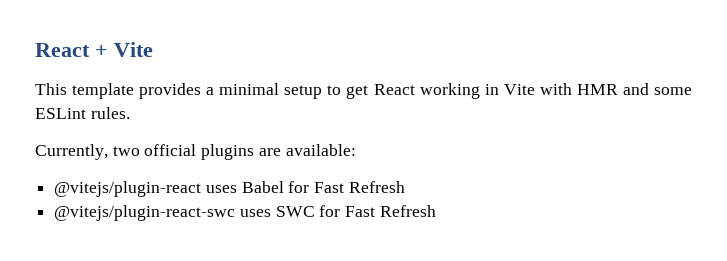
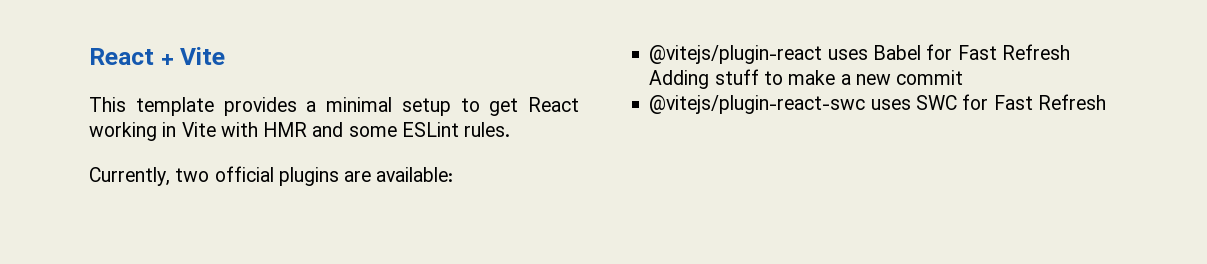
- @vitejs/plugin-react uses Babel for Fast Refresh
+ @vitejs/plugin-react uses Babel for Fast Refresh Adding stuff to make a new commit

